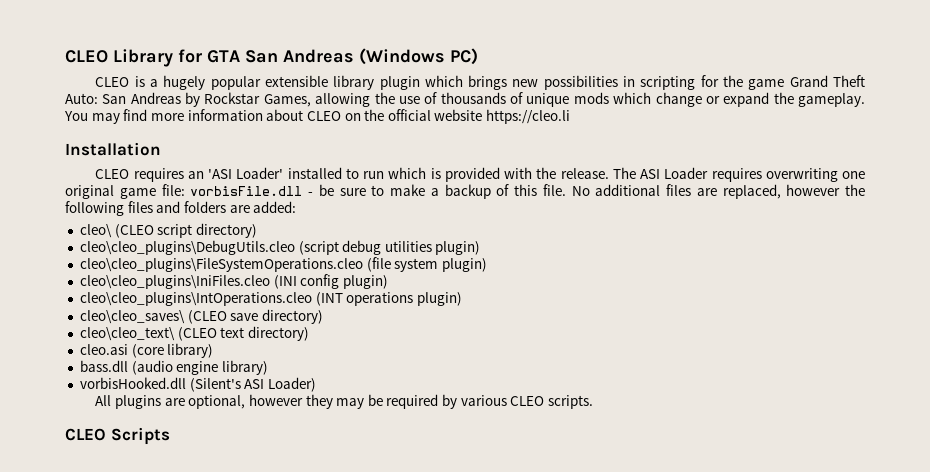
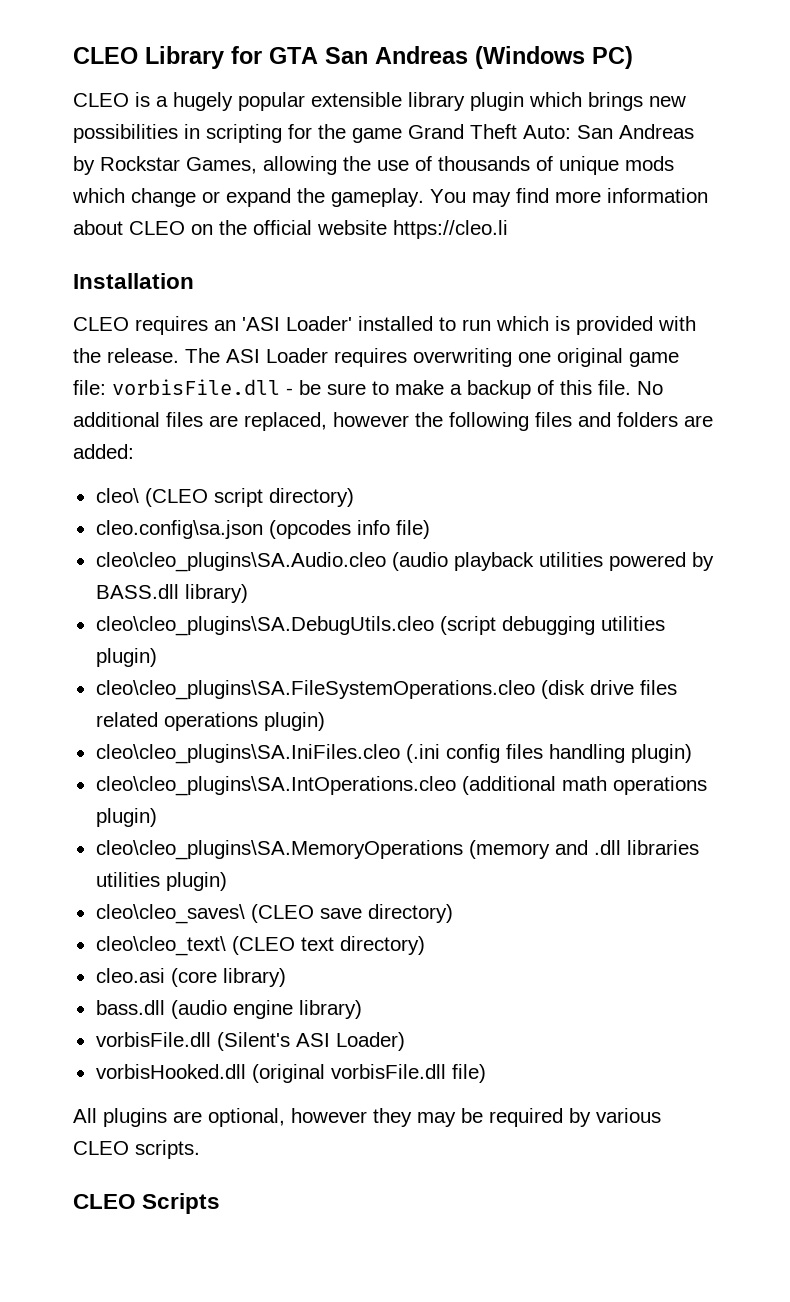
- cleo\cleo_plugins\DebugUtils.cleo (script debug utilities plugin)
- cleo\cleo_plugins\FileSystemOperations.cleo (file system plugin)
- cleo\cleo_plugins\IniFiles.cleo (INI config plugin)
- cleo\cleo_plugins\IntOperations.cleo (INT operations plugin)
+ cleo.config\sa.json (opcodes info file)
+ cleo\cleo_plugins\SA.Audio.cleo (audio playback utilities powered by BASS.dll library)
+ cleo\cleo_plugins\SA.DebugUtils.cleo (script debugging utilities plugin)
+ cleo\cleo_plugins\SA.FileSystemOperations.cleo (disk drive files related operations plugin)
+ cleo\cleo_plugins\SA.IniFiles.cleo (.ini config files handling plugin)
+ cleo\cleo_plugins\SA.IntOperations.cleo (additional math operations plugin)
+ cleo\cleo_plugins\SA.MemoryOperations (memory and .dll libraries utilities plugin)
- vorbisHooked.dll (Silent's ASI Loader)
+ vorbisFile.dll (Silent's ASI Loader)
+ vorbisHooked.dll (original vorbisFile.dll file)

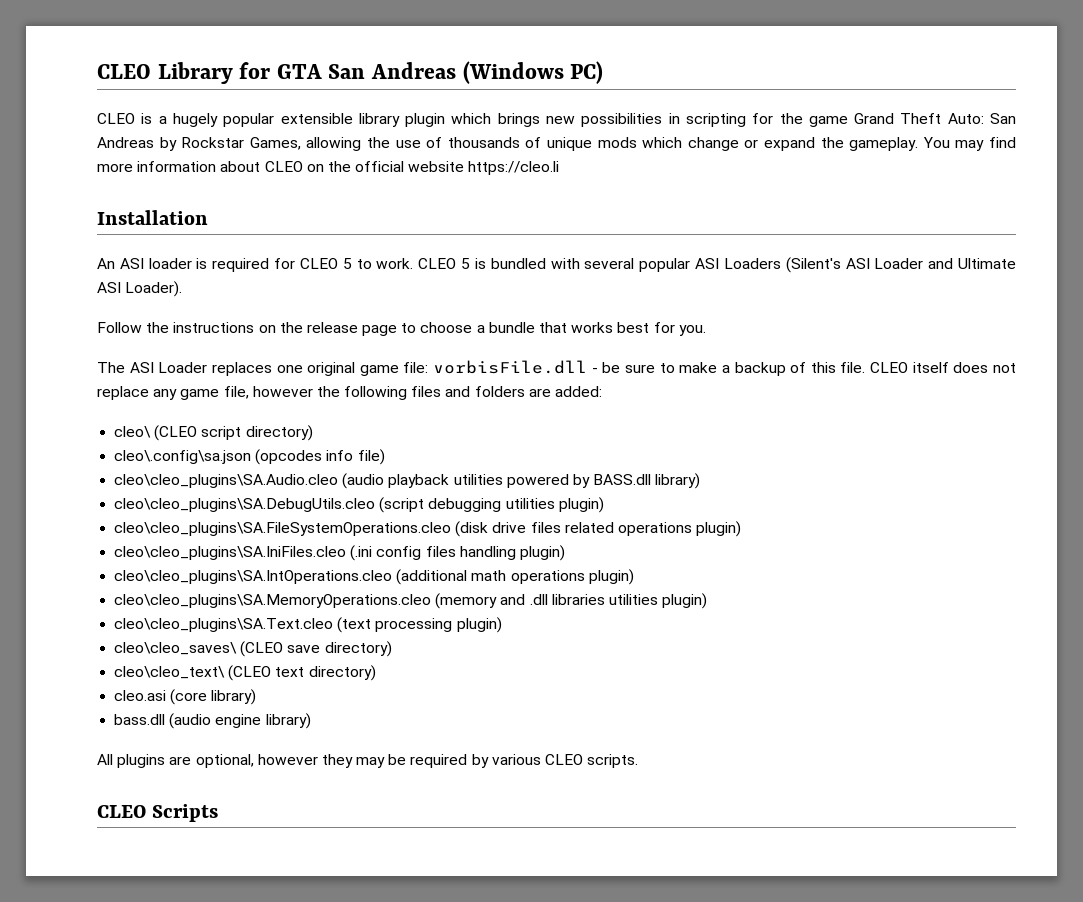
- CLEO requires an 'ASI Loader' installed to run which is provided with the release. The ASI Loader requires overwriting one original game file: vorbisFile.dll - be sure to make a backup of this file.
+ An ASI loader is required for CLEO 5 to work. CLEO 5 is bundled with several popular ASI Loaders (Silent's ASI Loader and Ultimate ASI Loader).
+ Follow the instructions on the release page to choose a bundle that works best for you.
+ The ASI Loader replaces one original game file: vorbisFile.dll - be sure to make a backup of this file.
- No additional files are replaced, however the following files and folders are added:
+ CLEO itself does not replace any game file, however the following files and folders are added:
- cleo.config\sa.json (opcodes info file)
+ cleo\.config\sa.json (opcodes info file)
- cleo\cleo_plugins\SA.MemoryOperations (memory and .dll libraries utilities plugin)
+ cleo\cleo_plugins\SA.MemoryOperations.cleo (memory and .dll libraries utilities plugin)
+ cleo\cleo_plugins\SA.Text.cleo (text processing plugin)
- vorbisFile.dll (Silent's ASI Loader)
- vorbisHooked.dll (original vorbisFile.dll file)

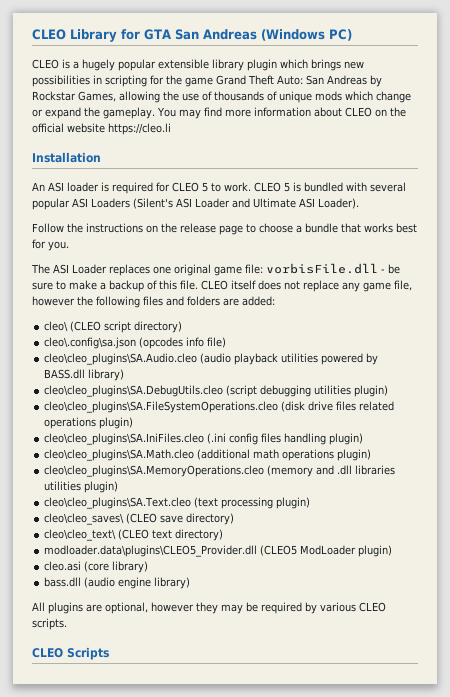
- cleo\cleo_plugins\SA.IntOperations.cleo (additional math operations plugin)
+ cleo\cleo_plugins\SA.Math.cleo (additional math operations plugin)
+ modloader.data\plugins\CLEO5_Provider.dll (CLEO5 ModLoader plugin)

